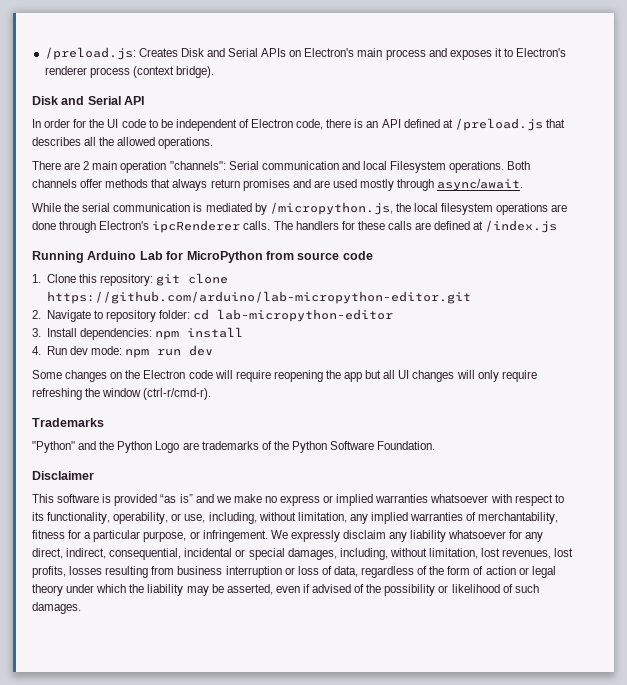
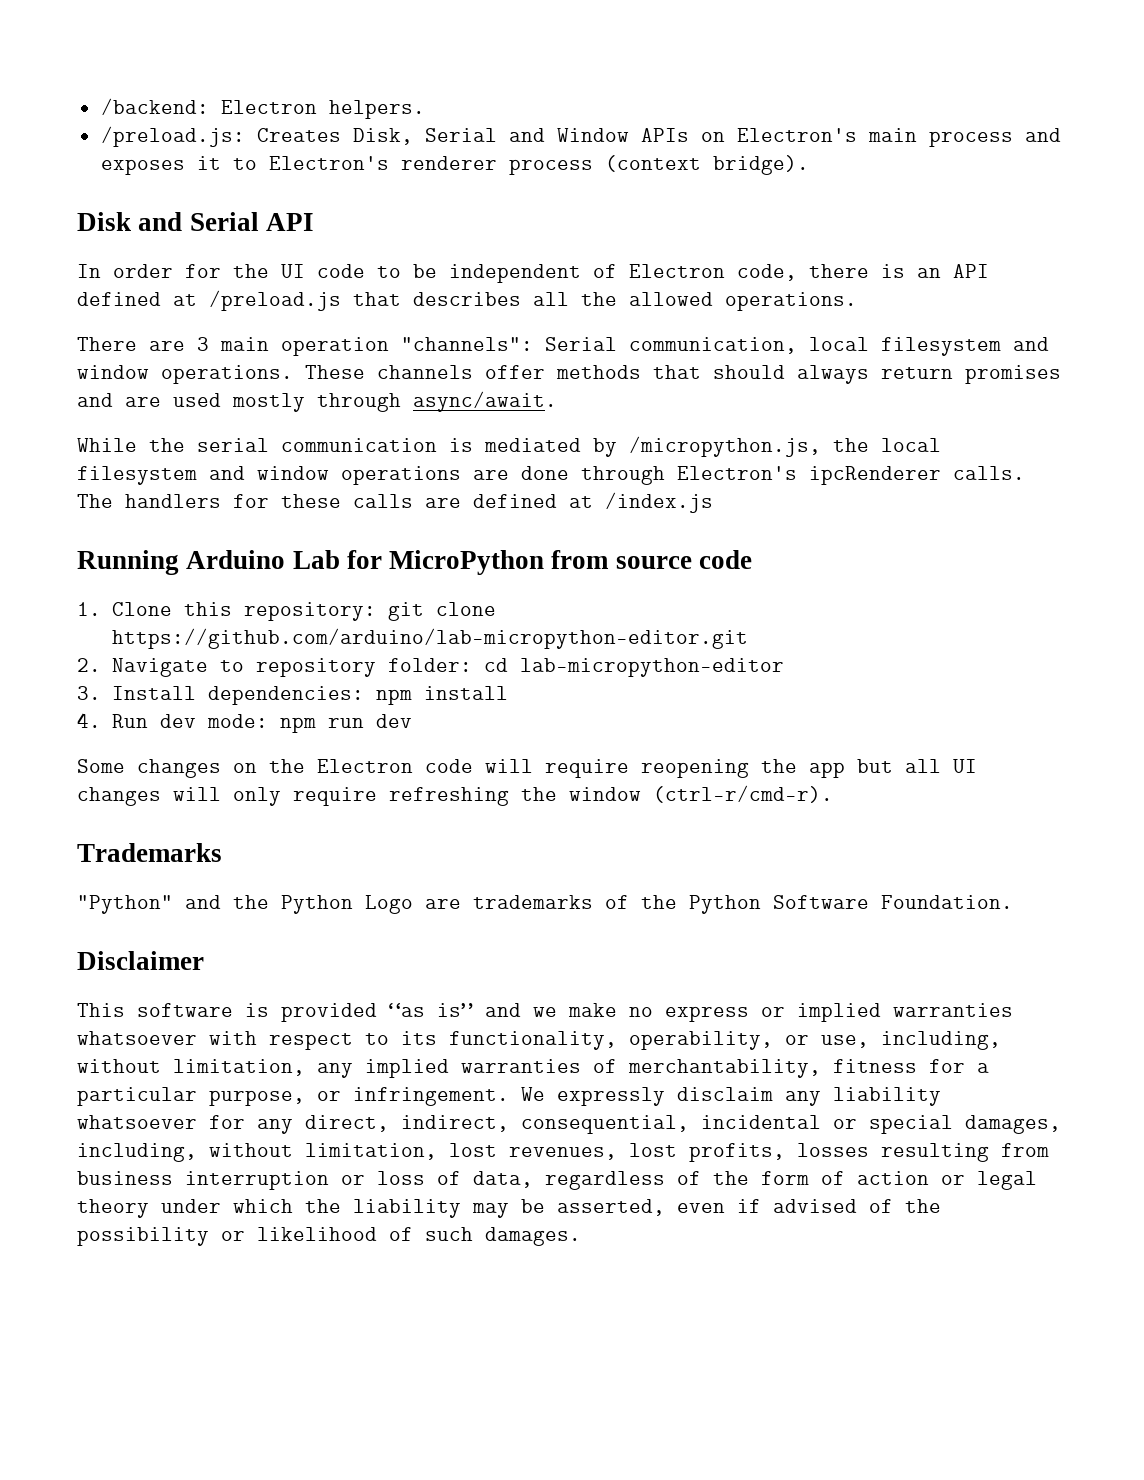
- /preload.js: Creates Disk and Serial APIs on Electron's main process and exposes it to Electron's renderer process (context bridge).
+ /backend: Electron helpers.
+ /preload.js: Creates Disk, Serial and Window APIs on Electron's main process and exposes it to Electron's renderer process (context bridge).
- There are 2 main operation "channels": Serial communication and local Filesystem operations. Both channels offer methods that always return promises and are used mostly through async/await.
+ There are 3 main operation "channels": Serial communication, local filesystem and window operations. These channels offer methods that should always return promises and are used mostly through async/await.
- While the serial communication is mediated by /micropython.js, the local filesystem operations are done through Electron's ipcRenderer calls.
+ While the serial communication is mediated by /micropython.js, the local filesystem and window operations are done through Electron's ipcRenderer calls.

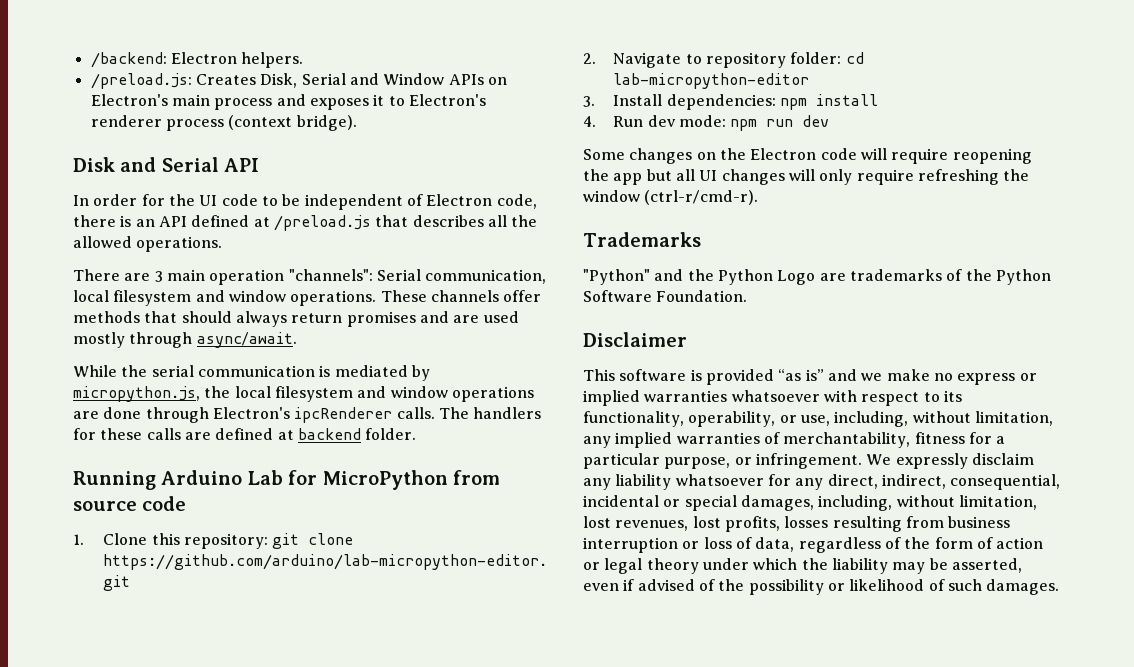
- While the serial communication is mediated by /micropython.js, the local filesystem and window operations are done through Electron's ipcRenderer calls.
+ While the serial communication is mediated by micropython.js, the local filesystem and window operations are done through Electron's ipcRenderer calls.
- The handlers for these calls are defined at /index.js
+ The handlers for these calls are defined at backend folder.

